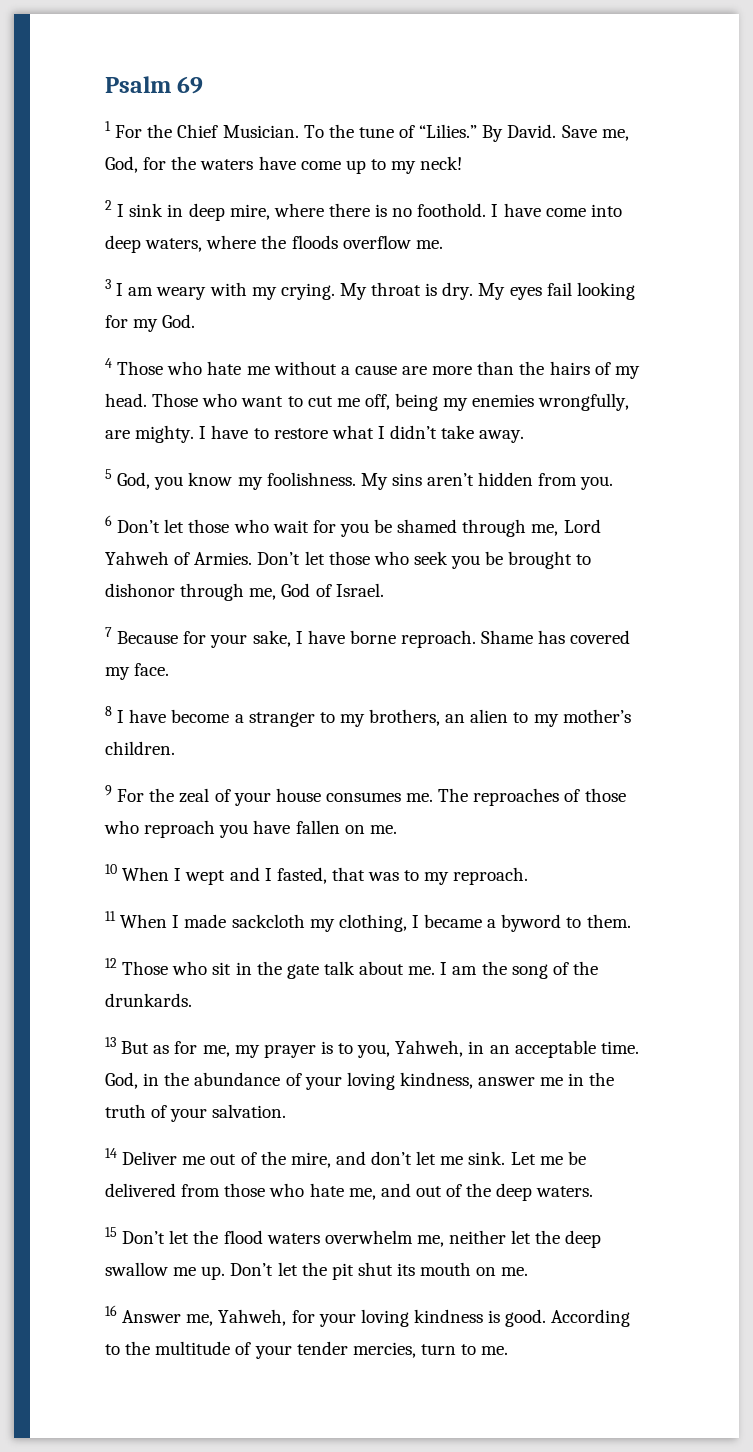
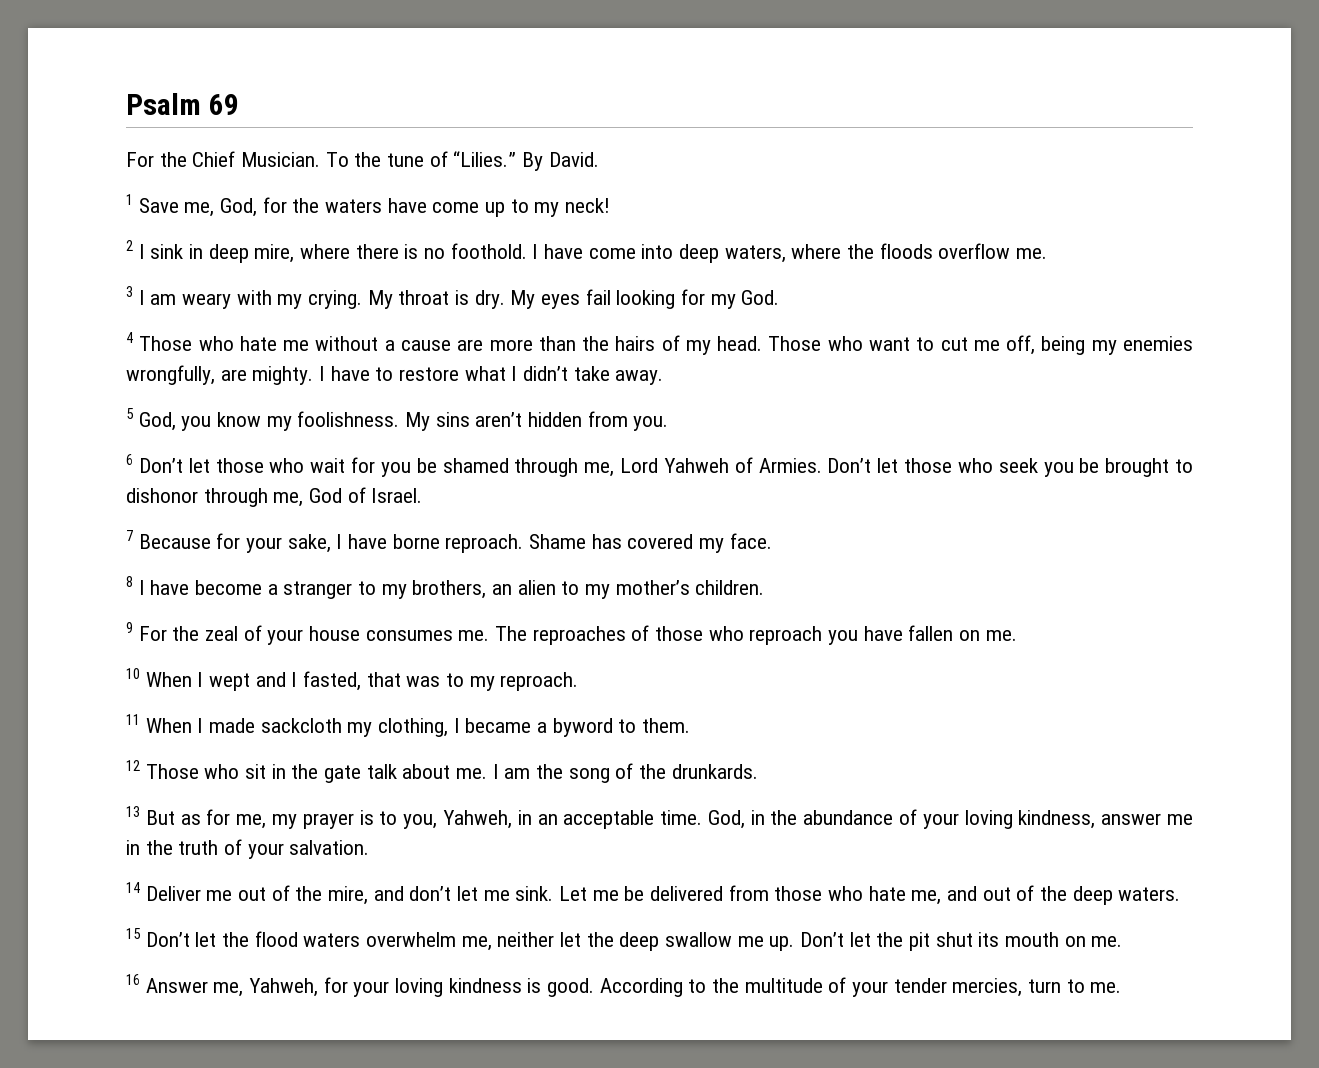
- 1 For the Chief Musician.
+ For the Chief Musician.
- By David. Save me, God, for the waters have come up to my neck!
+ By David.
+ 1 Save me, God, for the waters have come up to my neck!

